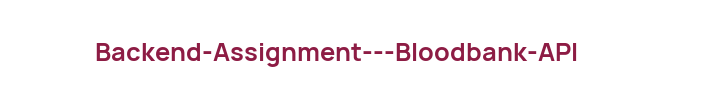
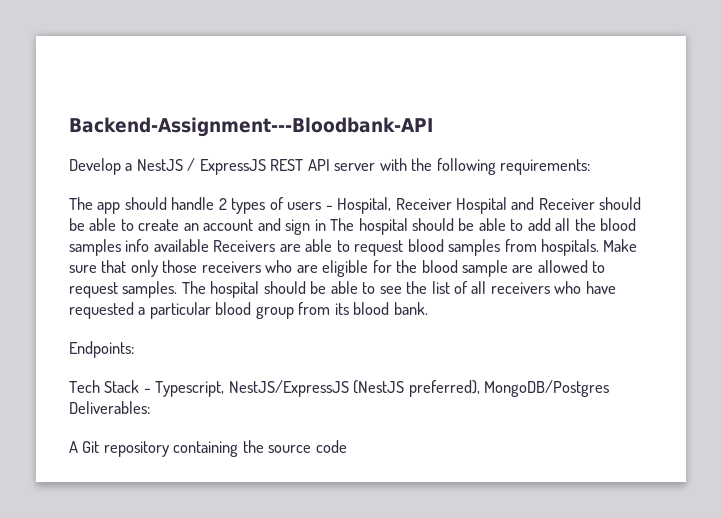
+ Develop a NestJS / ExpressJS REST API server with the following requirements:
+ The app should handle 2 types of users - Hospital, Receiver Hospital and Receiver should be able to create an account and sign in The hospital should be able to add all the blood samples info available Receivers are able to request blood samples from hospitals. Make sure that only those receivers who are eligible for the blood sample are allowed to request samples. The hospital should be able to see the list of all receivers who have requested a particular blood group from its blood bank.
+ Endpoints:
+ Tech Stack - Typescript, NestJS/ExpressJS (NestJS preferred), MongoDB/Postgres Deliverables:
+ A Git repository containing the source code

